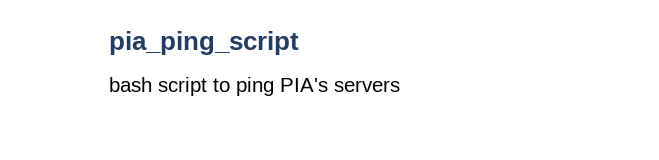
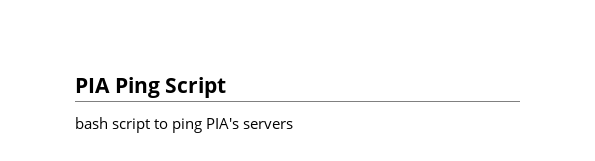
- pia_ping_script
+ PIA Ping Script

